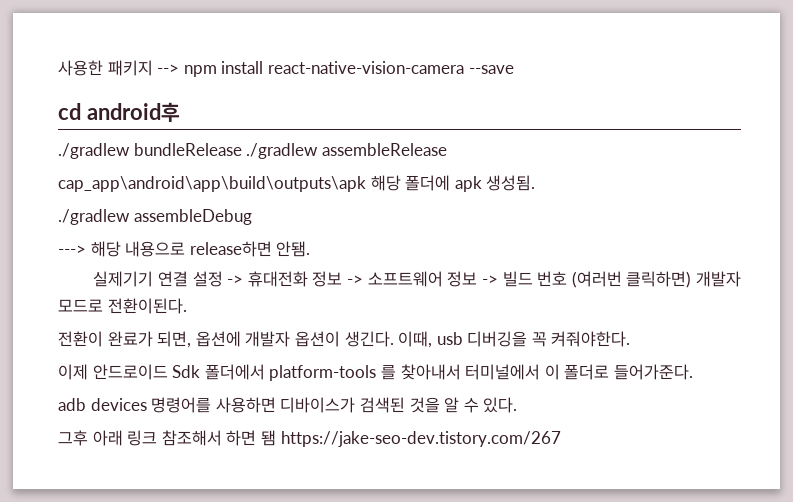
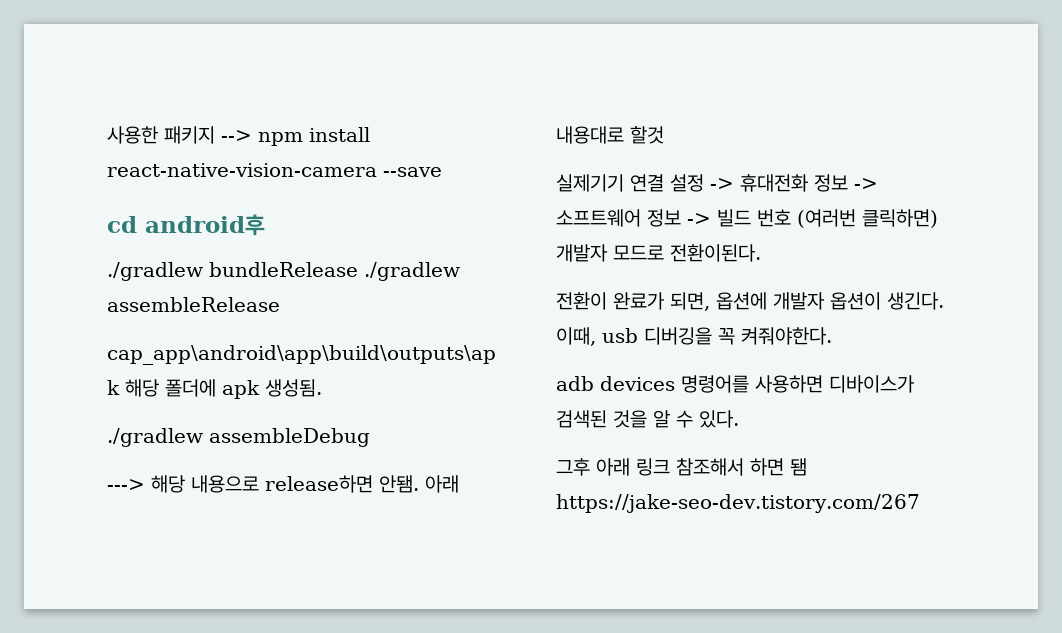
+ 아래 내용대로 할것
- 이제 안드로이드 Sdk 폴더에서 platform-tools 를 찾아내서 터미널에서 이 폴더로 들어가준다.

